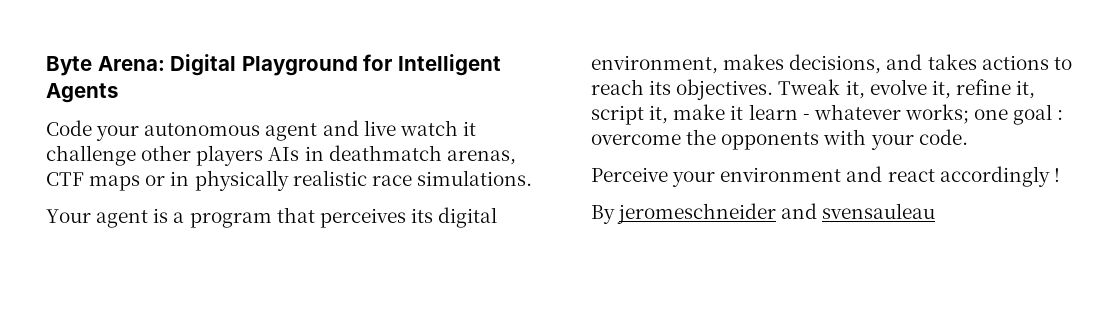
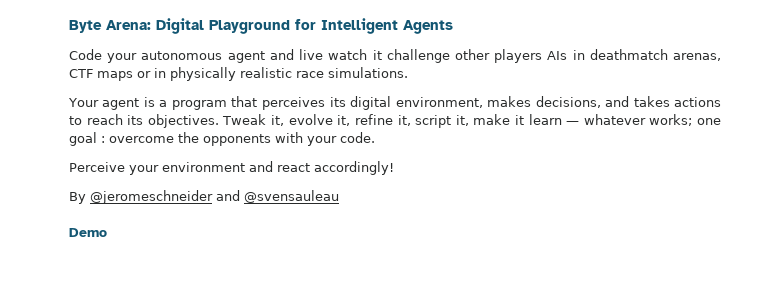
- Tweak it, evolve it, refine it, script it, make it learn - whatever works; one goal : overcome the opponents with your code.
+ Tweak it, evolve it, refine it, script it, make it learn — whatever works; one goal : overcome the opponents with your code.
- Perceive your environment and react accordingly !
+ Perceive your environment and react accordingly!
- By jeromeschneider and svensauleau
+ By @jeromeschneider and @svensauleau
+ Demo

